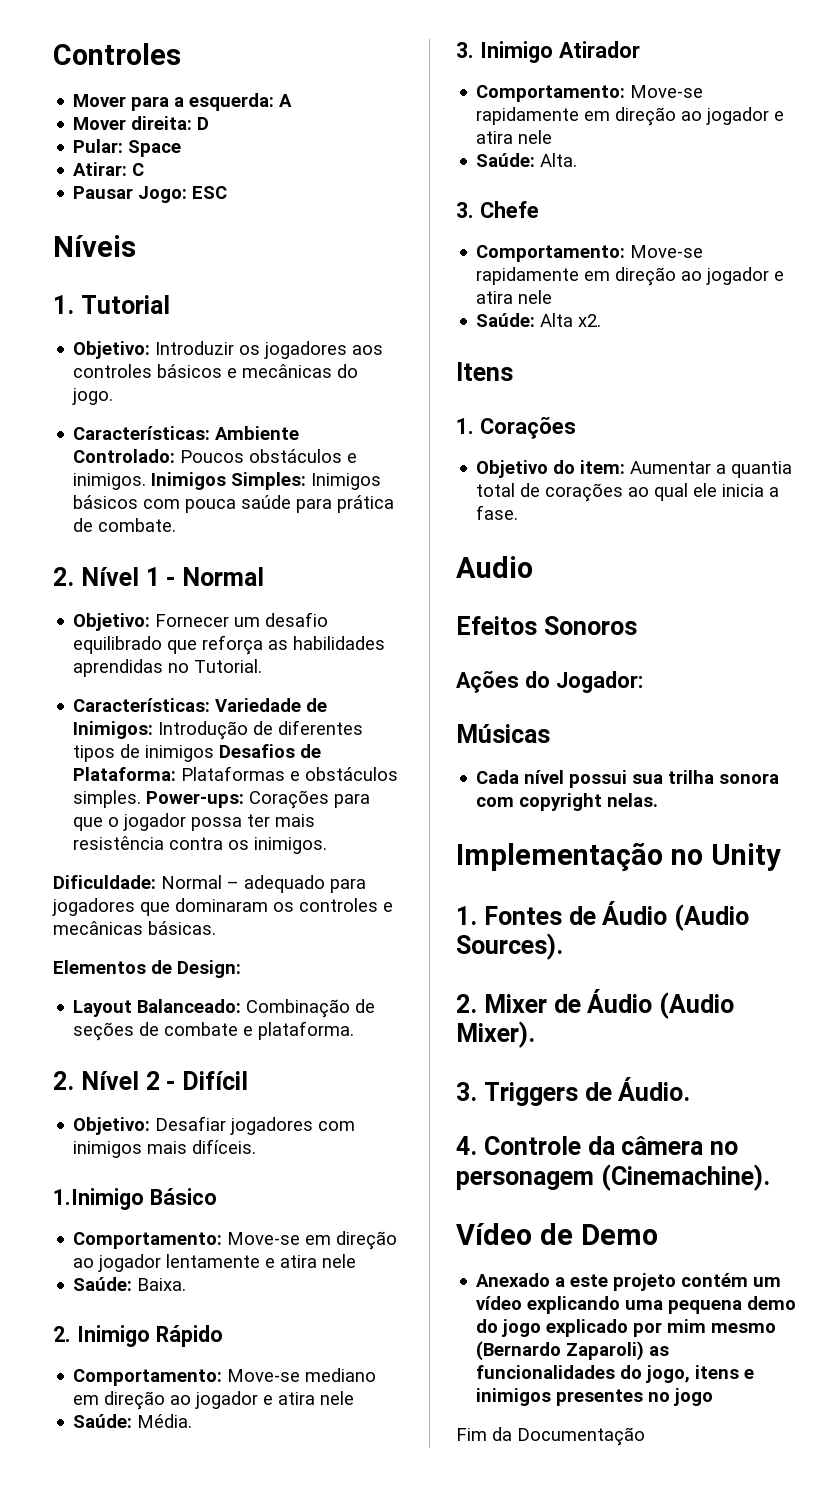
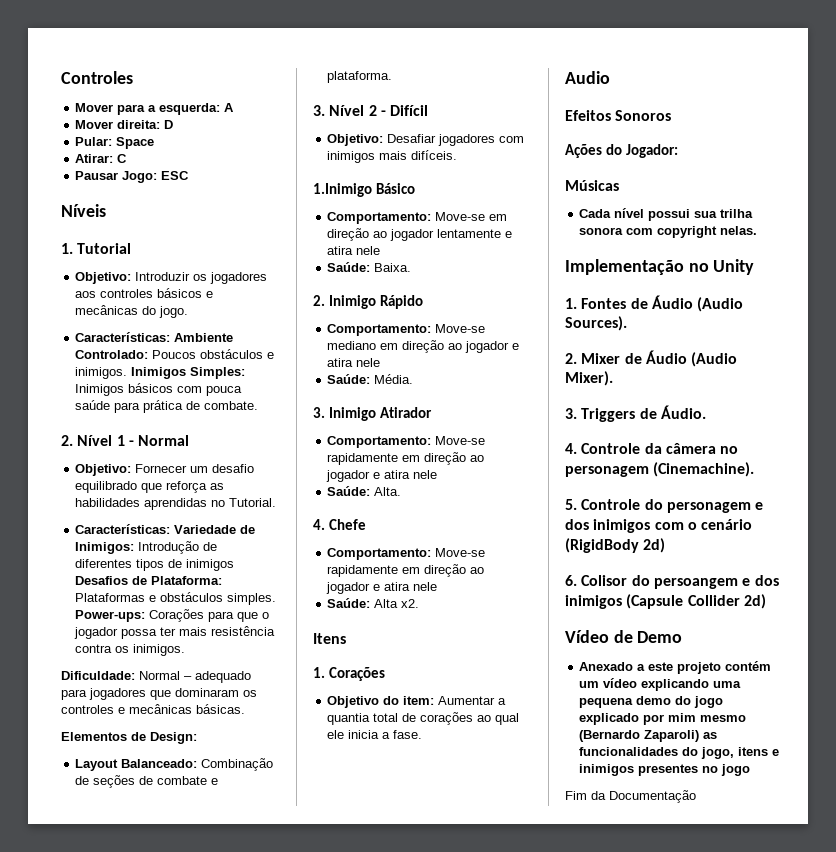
- 2. Nível 2 - Difícil
+ 3. Nível 2 - Difícil
- 3. Chefe
+ 4. Chefe
+ 5. Controle do personagem e dos inimigos com o cenário (RigidBody 2d)
+ 6. Colisor do persoangem e dos inimigos (Capsule Collider 2d)

